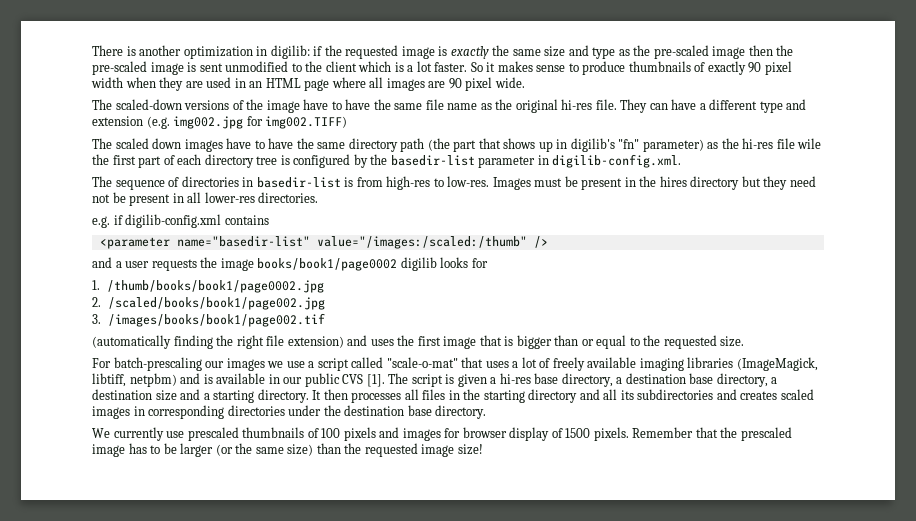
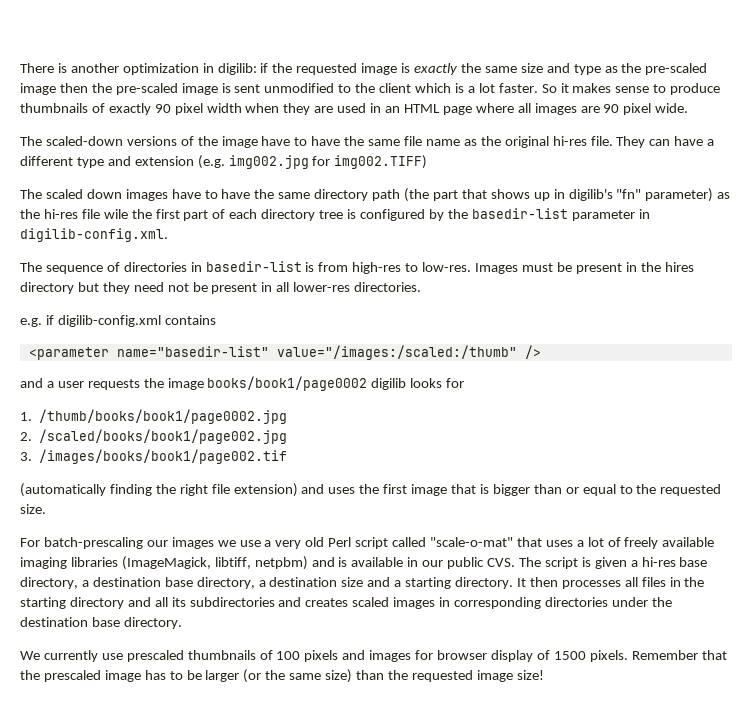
- For batch-prescaling our images we use a script called "scale-o-mat" that uses a lot of freely available imaging libraries (ImageMagick, libtiff, netpbm) and is available in our public CVS [1]. The script is given a hi-res base directory, a destination base directory, a destination size and a starting directory.
+ For batch-prescaling our images we use a very old Perl script called "scale-o-mat" that uses a lot of freely available imaging libraries (ImageMagick, libtiff, netpbm) and is available in our public CVS. The script is given a hi-res base directory, a destination base directory, a destination size and a starting directory.

